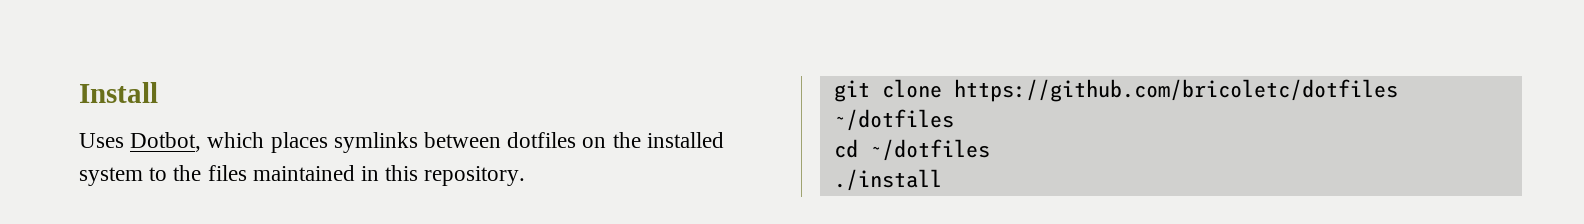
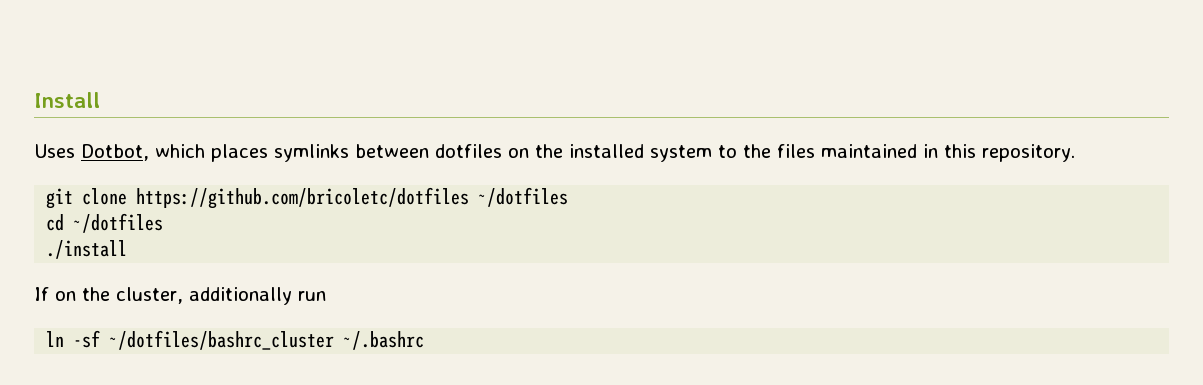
+ If on the cluster, additionally run
+ ln -sf ~/dotfiles/bashrc_cluster ~/.bashrc

